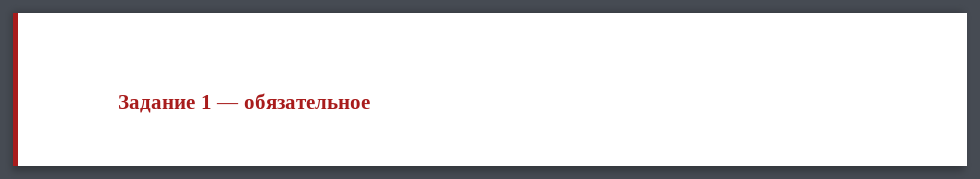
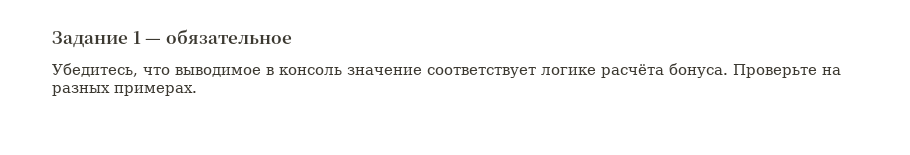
+ Убедитесь, что выводимое в консоль значение соответствует логике расчёта бонуса. Проверьте на разных примерах.

